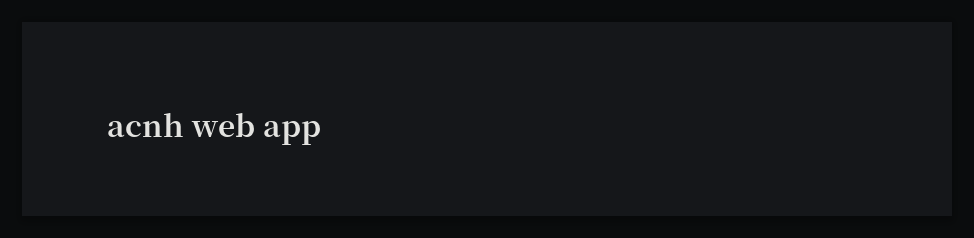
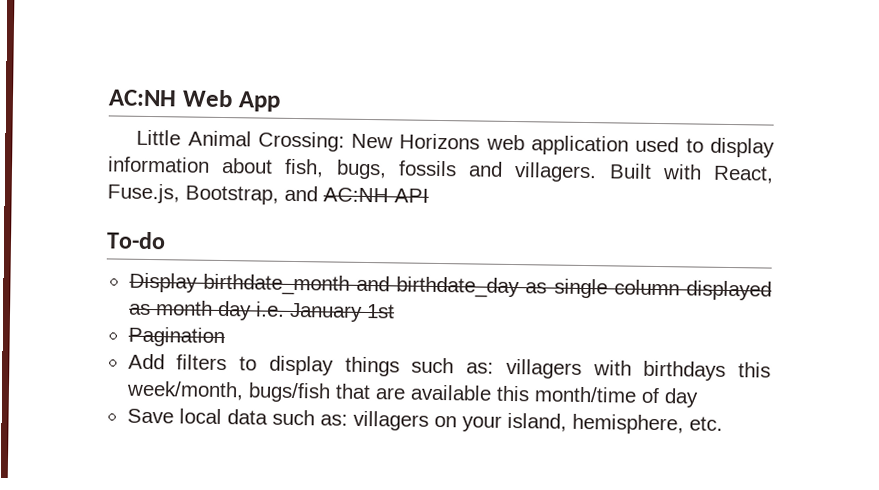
- acnh web app
+ AC:NH Web App
+ Little Animal Crossing: New Horizons web application used to display information about fish, bugs, fossils and villagers. Built with React, Fuse.js, Bootstrap, and AC:NH API
+ To-do
+ Display birthdate_month and birthdate_day as single column displayed as month day i.e. January 1st
+ Pagination
+ Add filters to display things such as: villagers with birthdays this week/month, bugs/fish that are available this month/time of day
+ Save local data such as: villagers on your island, hemisphere, etc.

